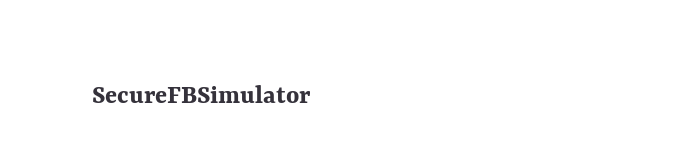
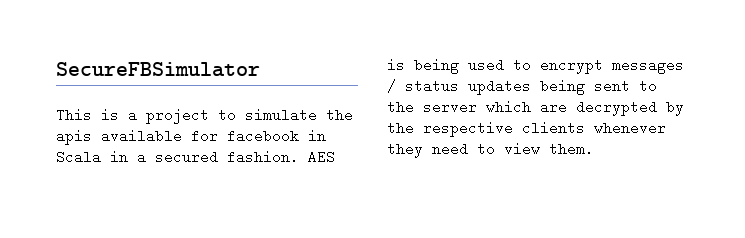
+ This is a project to simulate the apis available for facebook in Scala in a secured fashion. AES is being used to encrypt messages / status updates being sent to the server which are decrypted by the respective clients whenever they need to view them.

